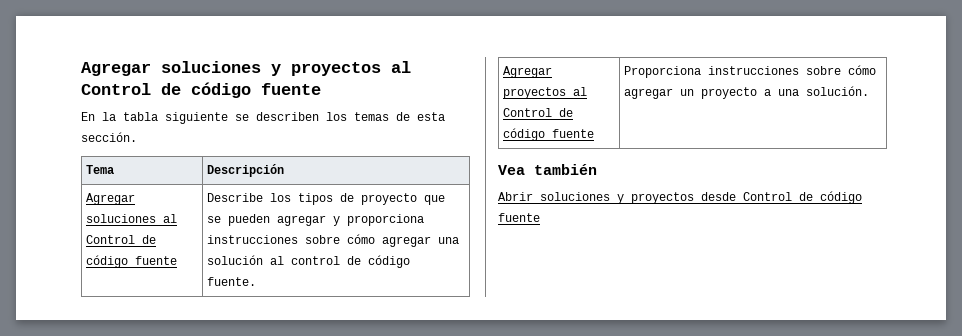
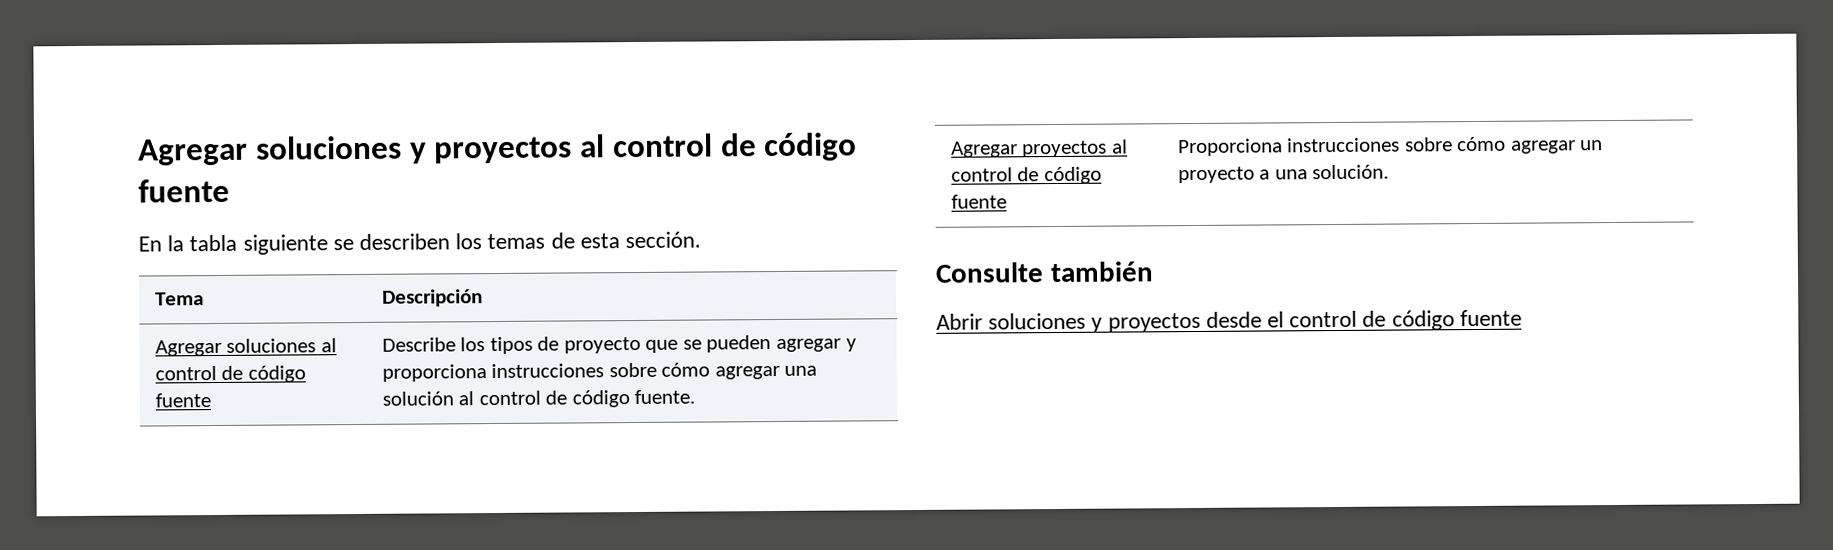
- Agregar soluciones y proyectos al Control de código fuente
+ Agregar soluciones y proyectos al control de código fuente
- Agregar soluciones al Control de código fuente | Describe los tipos de proyecto que se pueden agregar y proporciona instrucciones sobre cómo agregar una solución al control de código fuente.
+ Agregar soluciones al control de código fuente | Describe los tipos de proyecto que se pueden agregar y proporciona instrucciones sobre cómo agregar una solución al control de código fuente.
- Agregar proyectos al Control de código fuente | Proporciona instrucciones sobre cómo agregar un proyecto a una solución.
+ Agregar proyectos al control de código fuente | Proporciona instrucciones sobre cómo agregar un proyecto a una solución.
- Vea también
+ Consulte también
- Abrir soluciones y proyectos desde Control de código fuente
+ Abrir soluciones y proyectos desde el control de código fuente

